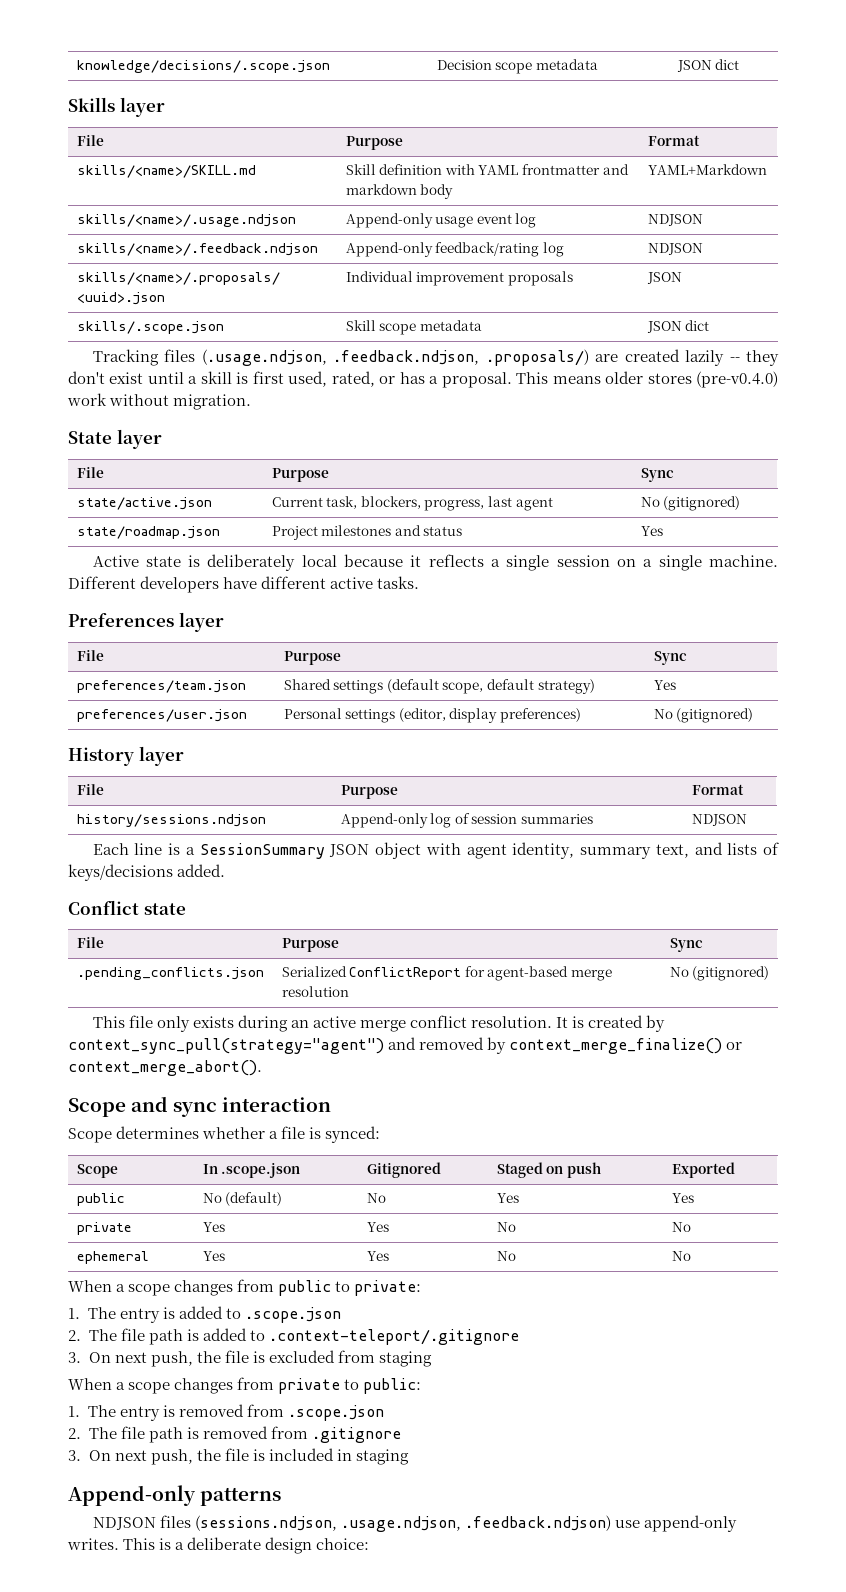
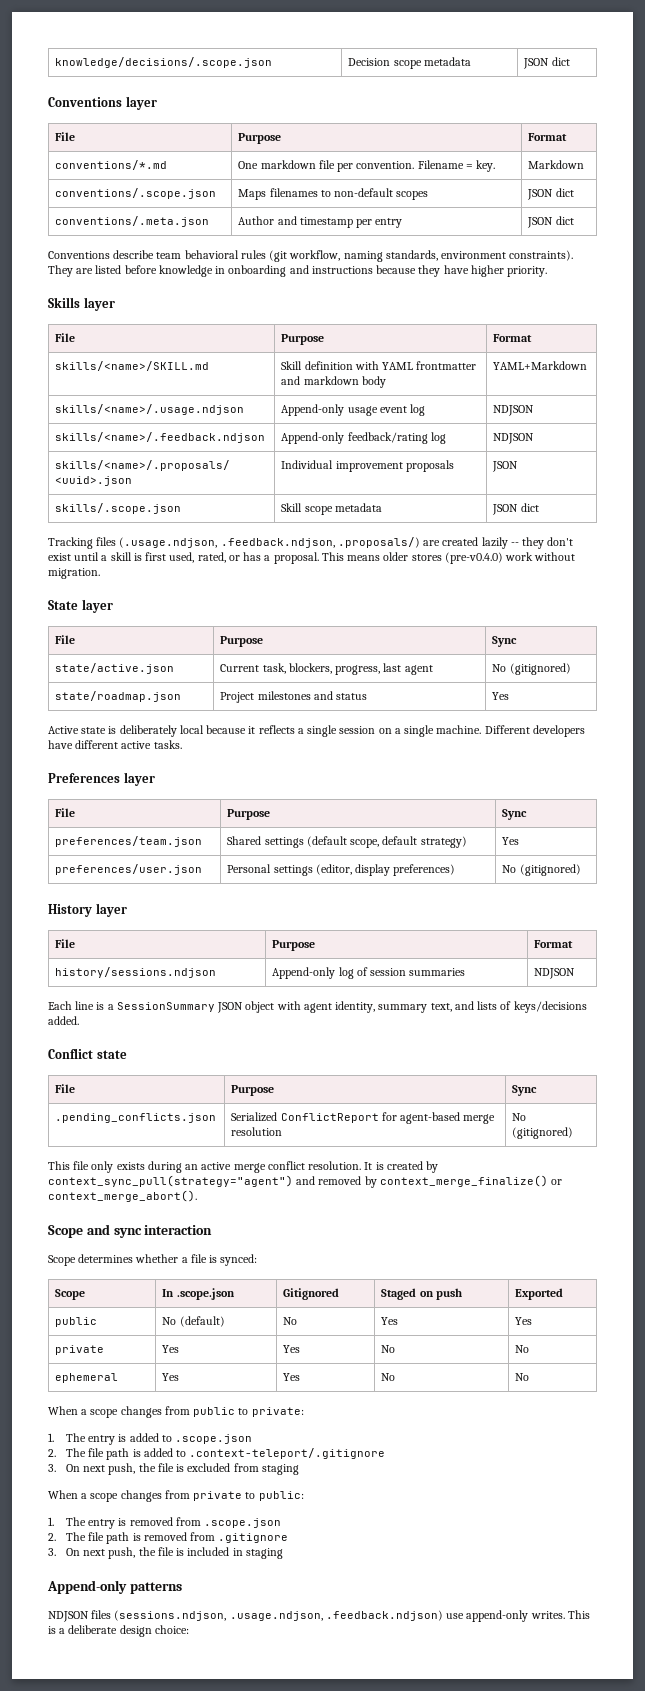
+ Conventions layer
+ File | Purpose | Format
+ conventions/*.md | One markdown file per convention. Filename = key. | Markdown
+ conventions/.scope.json | Maps filenames to non-default scopes | JSON dict
+ conventions/.meta.json | Author and timestamp per entry | JSON dict
+ Conventions describe team behavioral rules (git workflow, naming standards, environment constraints). They are listed before knowledge in onboarding and instructions because they have higher priority.

